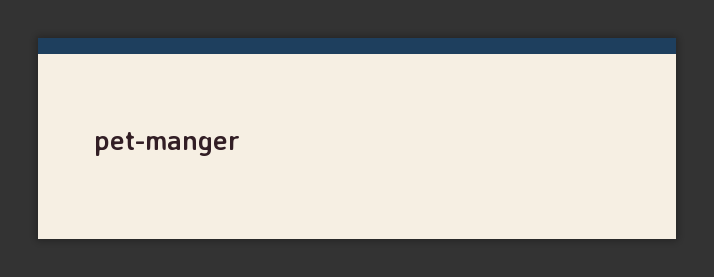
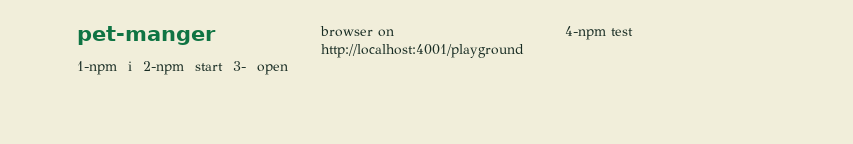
+ 1-npm i 2-npm start 3- open browser on http://localhost:4001/playground 4-npm test

